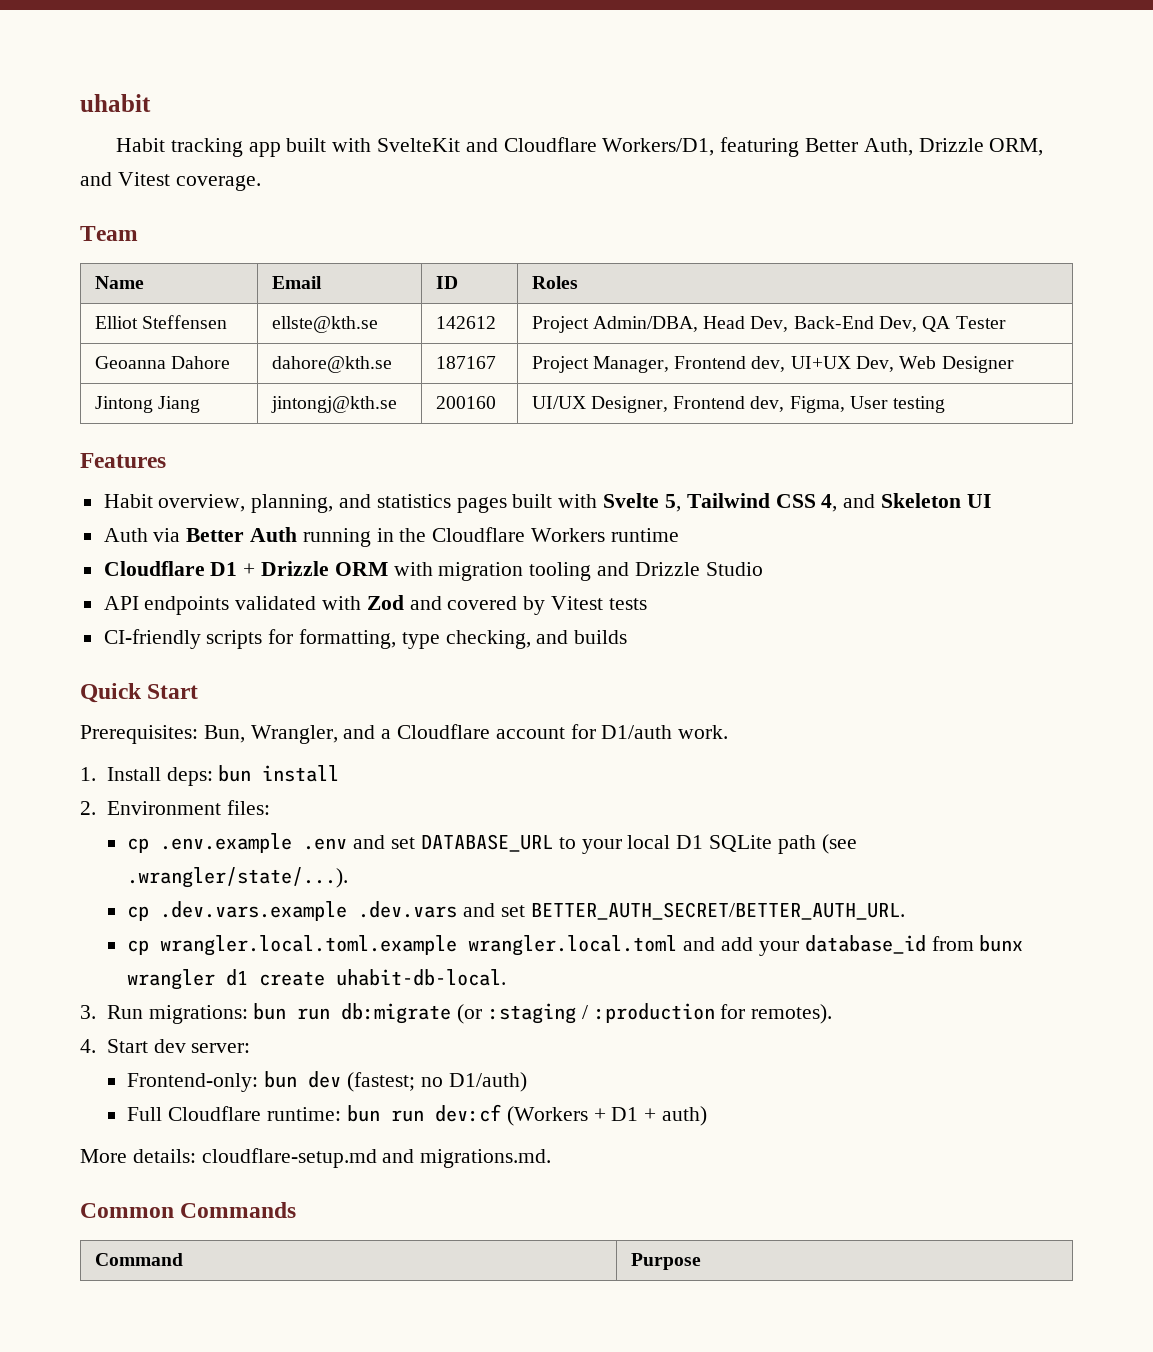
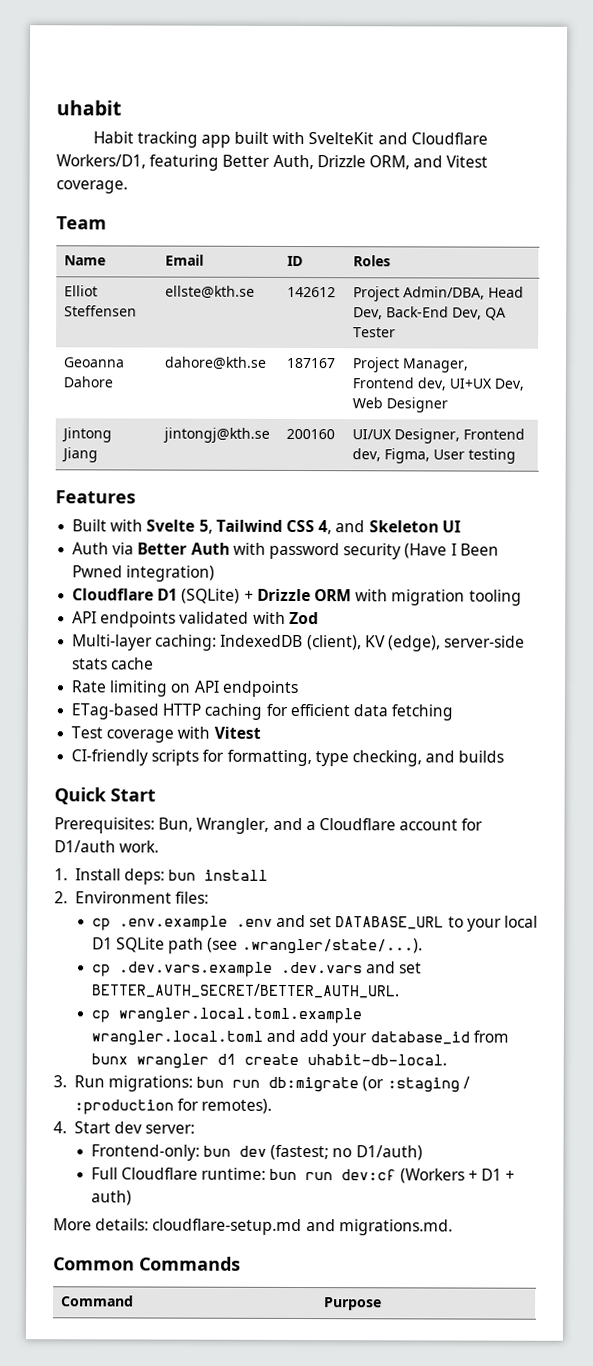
- Habit overview, planning, and statistics pages built with Svelte 5, Tailwind CSS 4, and Skeleton UI
+ Built with Svelte 5, Tailwind CSS 4, and Skeleton UI
- Auth via Better Auth running in the Cloudflare Workers runtime
+ Auth via Better Auth with password security (Have I Been Pwned integration)
- Cloudflare D1 + Drizzle ORM with migration tooling and Drizzle Studio
+ Cloudflare D1 (SQLite) + Drizzle ORM with migration tooling
- API endpoints validated with Zod and covered by Vitest tests
+ API endpoints validated with Zod
+ Multi-layer caching: IndexedDB (client), KV (edge), server-side stats cache
+ Rate limiting on API endpoints
+ ETag-based HTTP caching for efficient data fetching
+ Test coverage with Vitest

